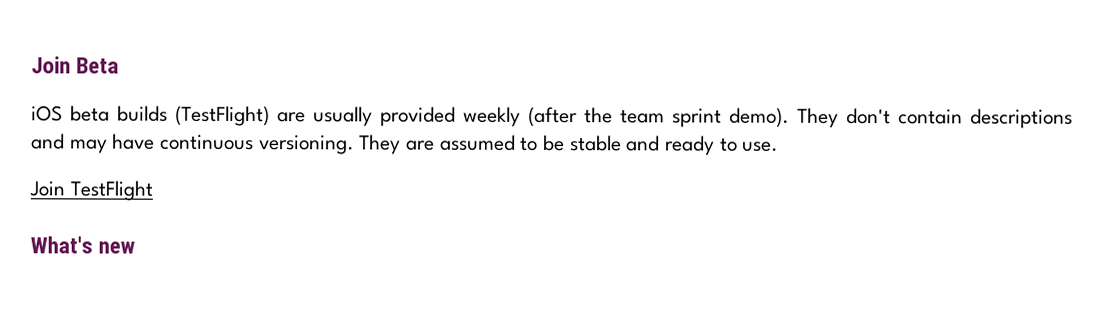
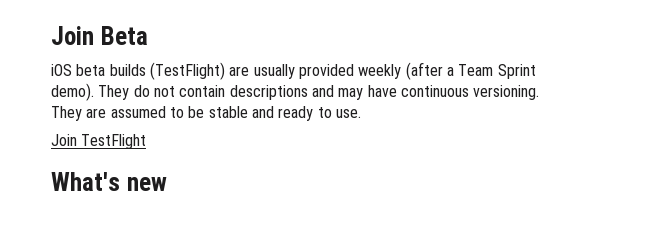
- iOS beta builds (TestFlight) are usually provided weekly (after the team sprint demo). They don't contain descriptions and may have continuous versioning.
+ iOS beta builds (TestFlight) are usually provided weekly (after a Team Sprint demo). They do not contain descriptions and may have continuous versioning.

